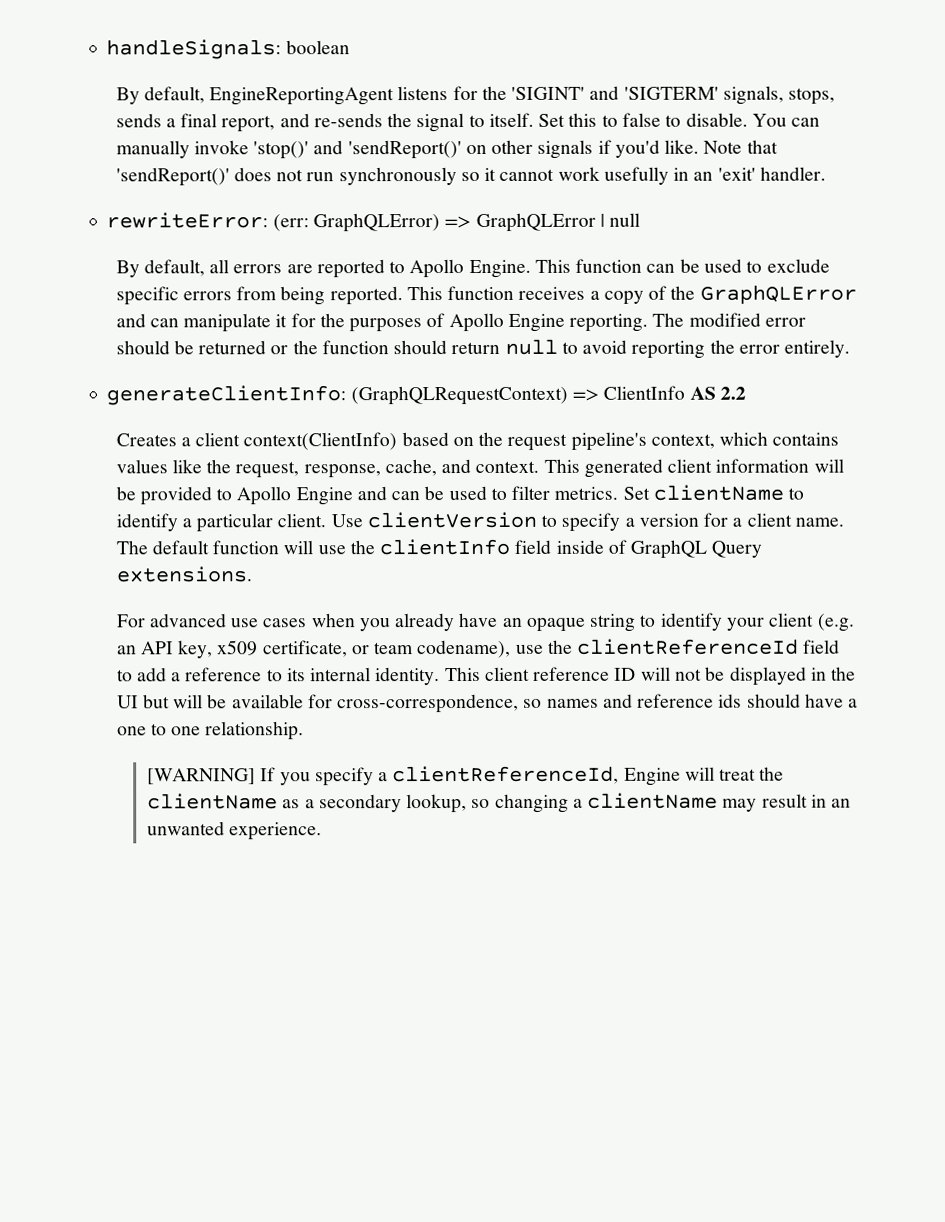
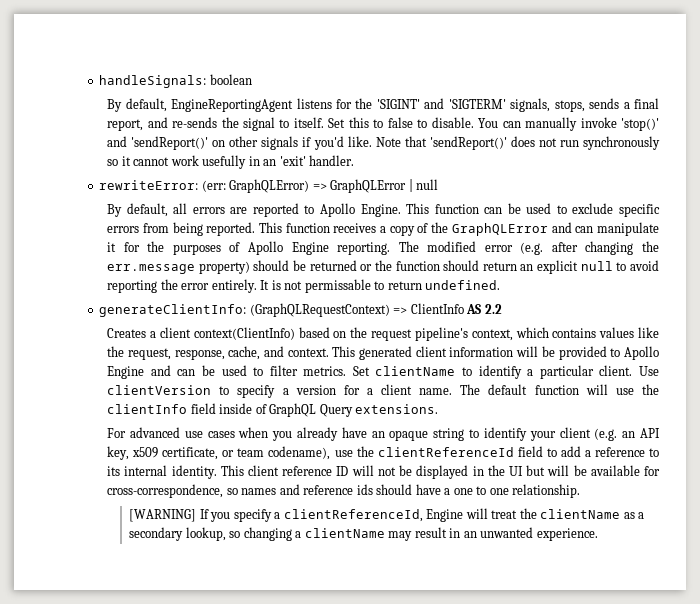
- The modified error should be returned or the function should return null to avoid reporting the error entirely.
+ The modified error (e.g. after changing the err.message property) should be returned or the function should return an explicit null to avoid reporting the error entirely. It is not permissable to return undefined.

